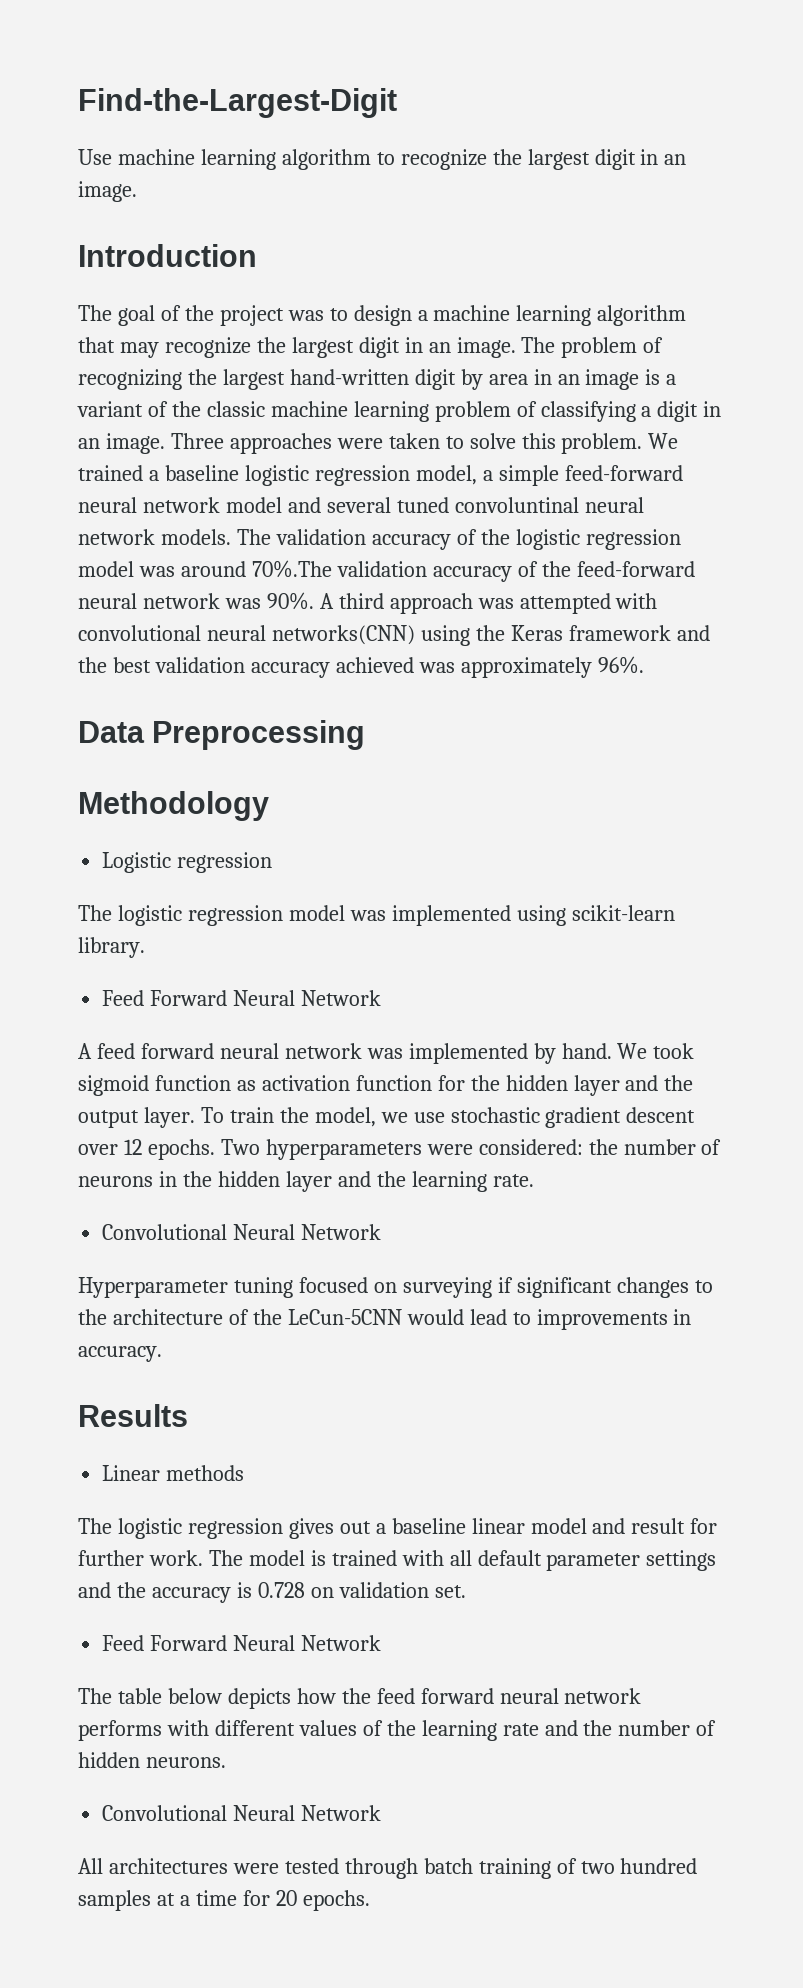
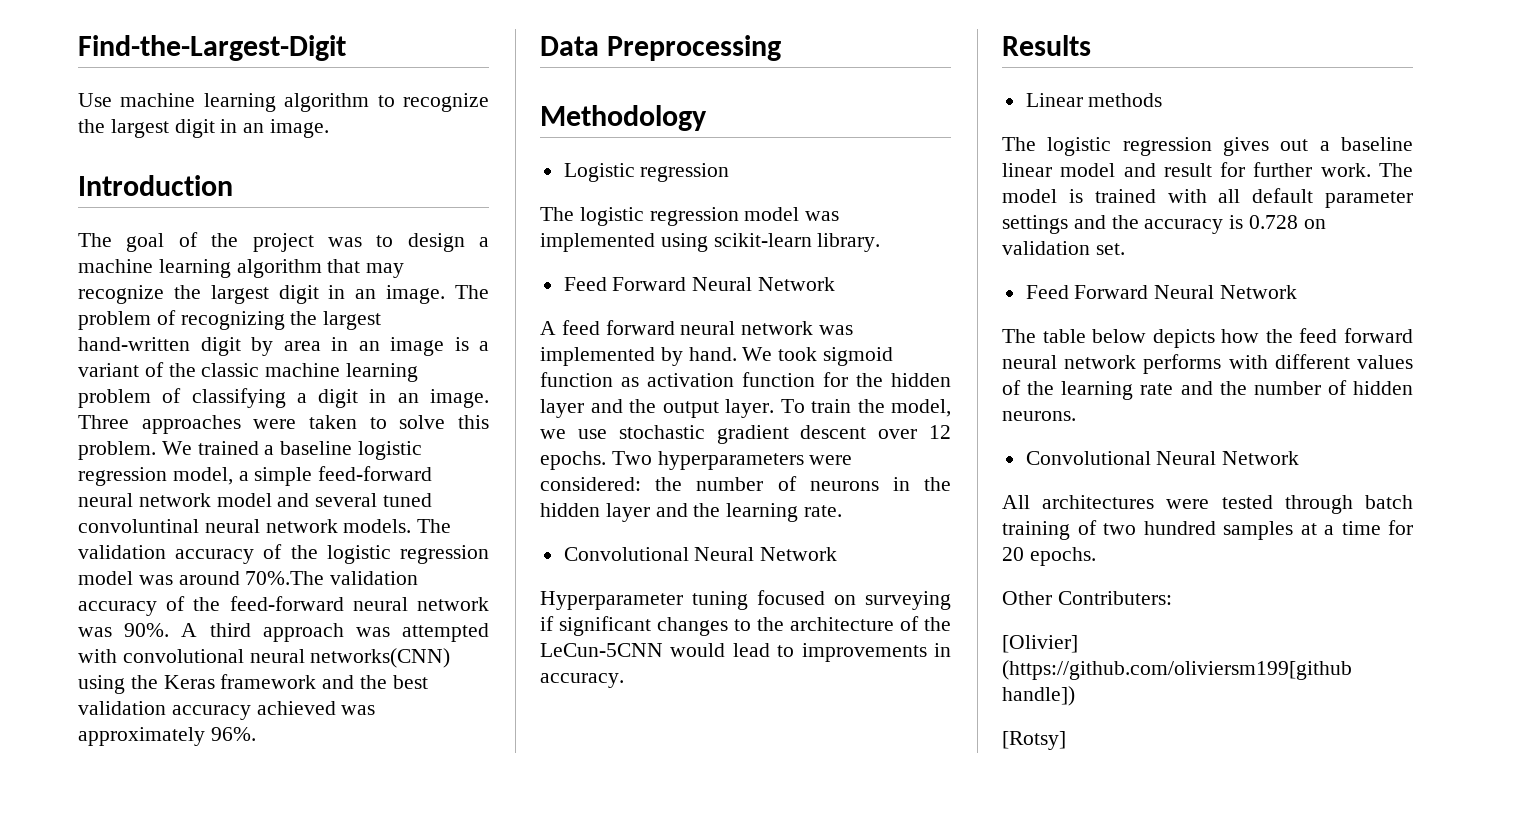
+ Other Contributers:
+ [Olivier] (https://github.com/oliviersm199[github handle])
+ [Rotsy]

